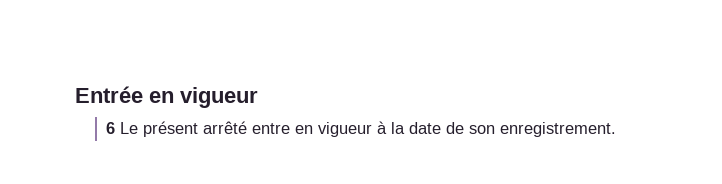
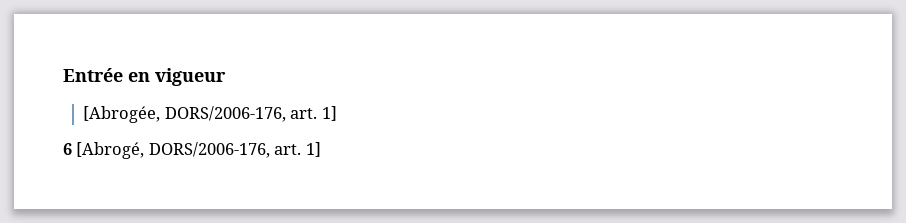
- 6 Le présent arrêté entre en vigueur à la date de son enregistrement.
+ [Abrogée, DORS/2006-176, art. 1]
+ 6 [Abrogé, DORS/2006-176, art. 1]

